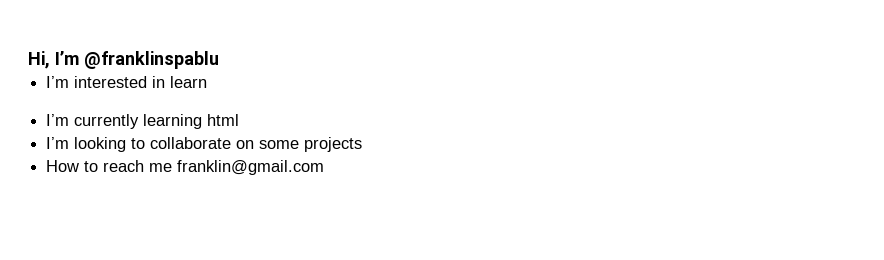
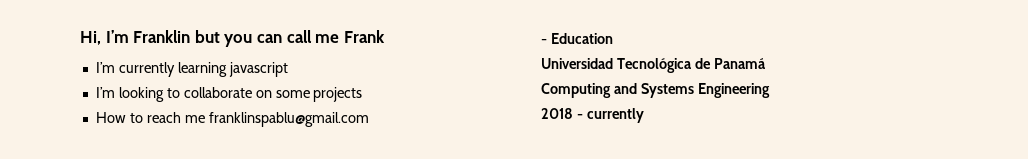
- Hi, I’m @franklinspablu
- I’m interested in learn
+ Hi, I’m Franklin but you can call me Frank
- I’m currently learning html
+ I’m currently learning javascript
- How to reach me franklin@gmail.com
+ How to reach me franklinspablu@gmail.com
+ - Education
+ Universidad Tecnológica de Panamá
+ Computing and Systems Engineering
+ 2018 - currently

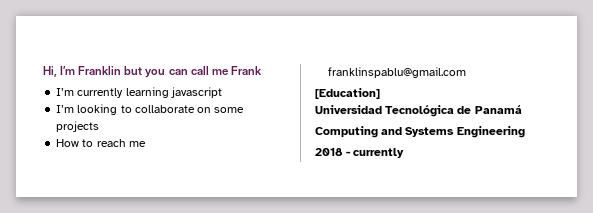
- - Education
+ [Education]

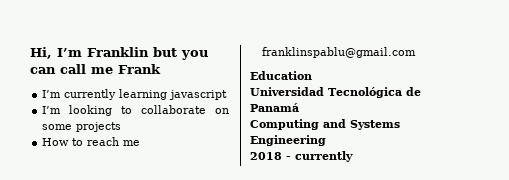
- [Education]
+ Education

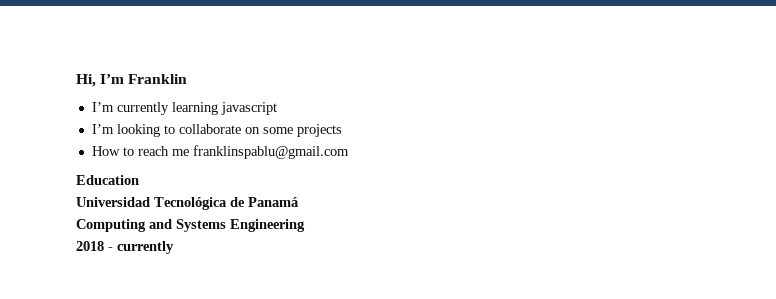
- Hi, I’m Franklin but you can call me Frank
+ Hi, I’m Franklin

